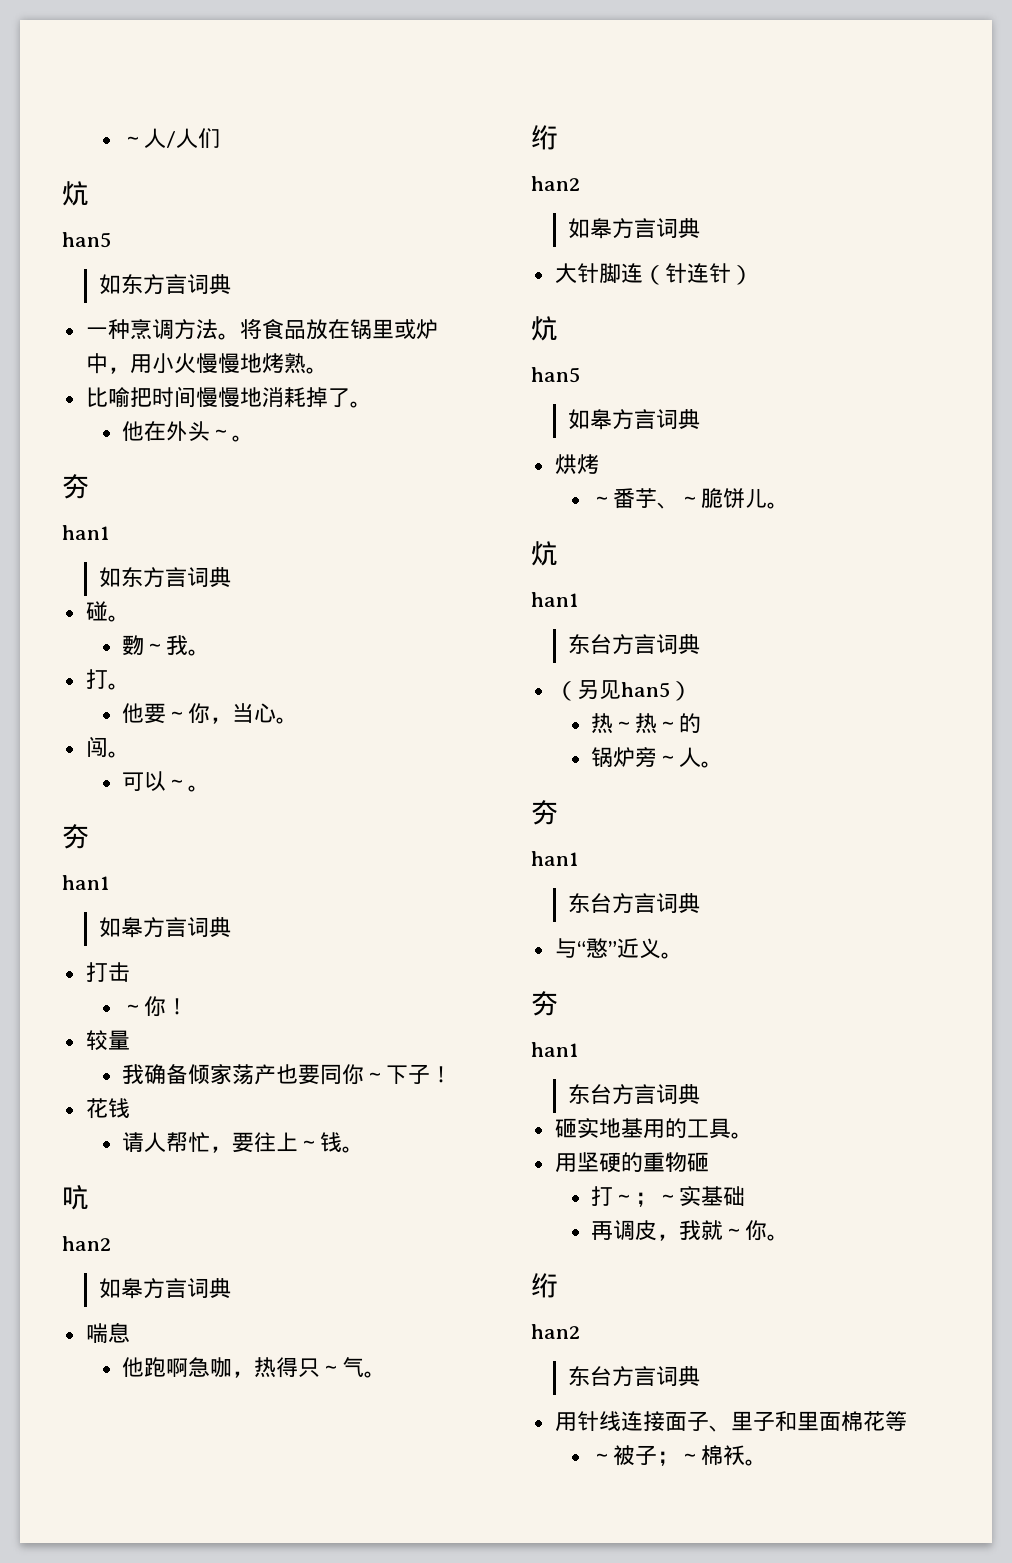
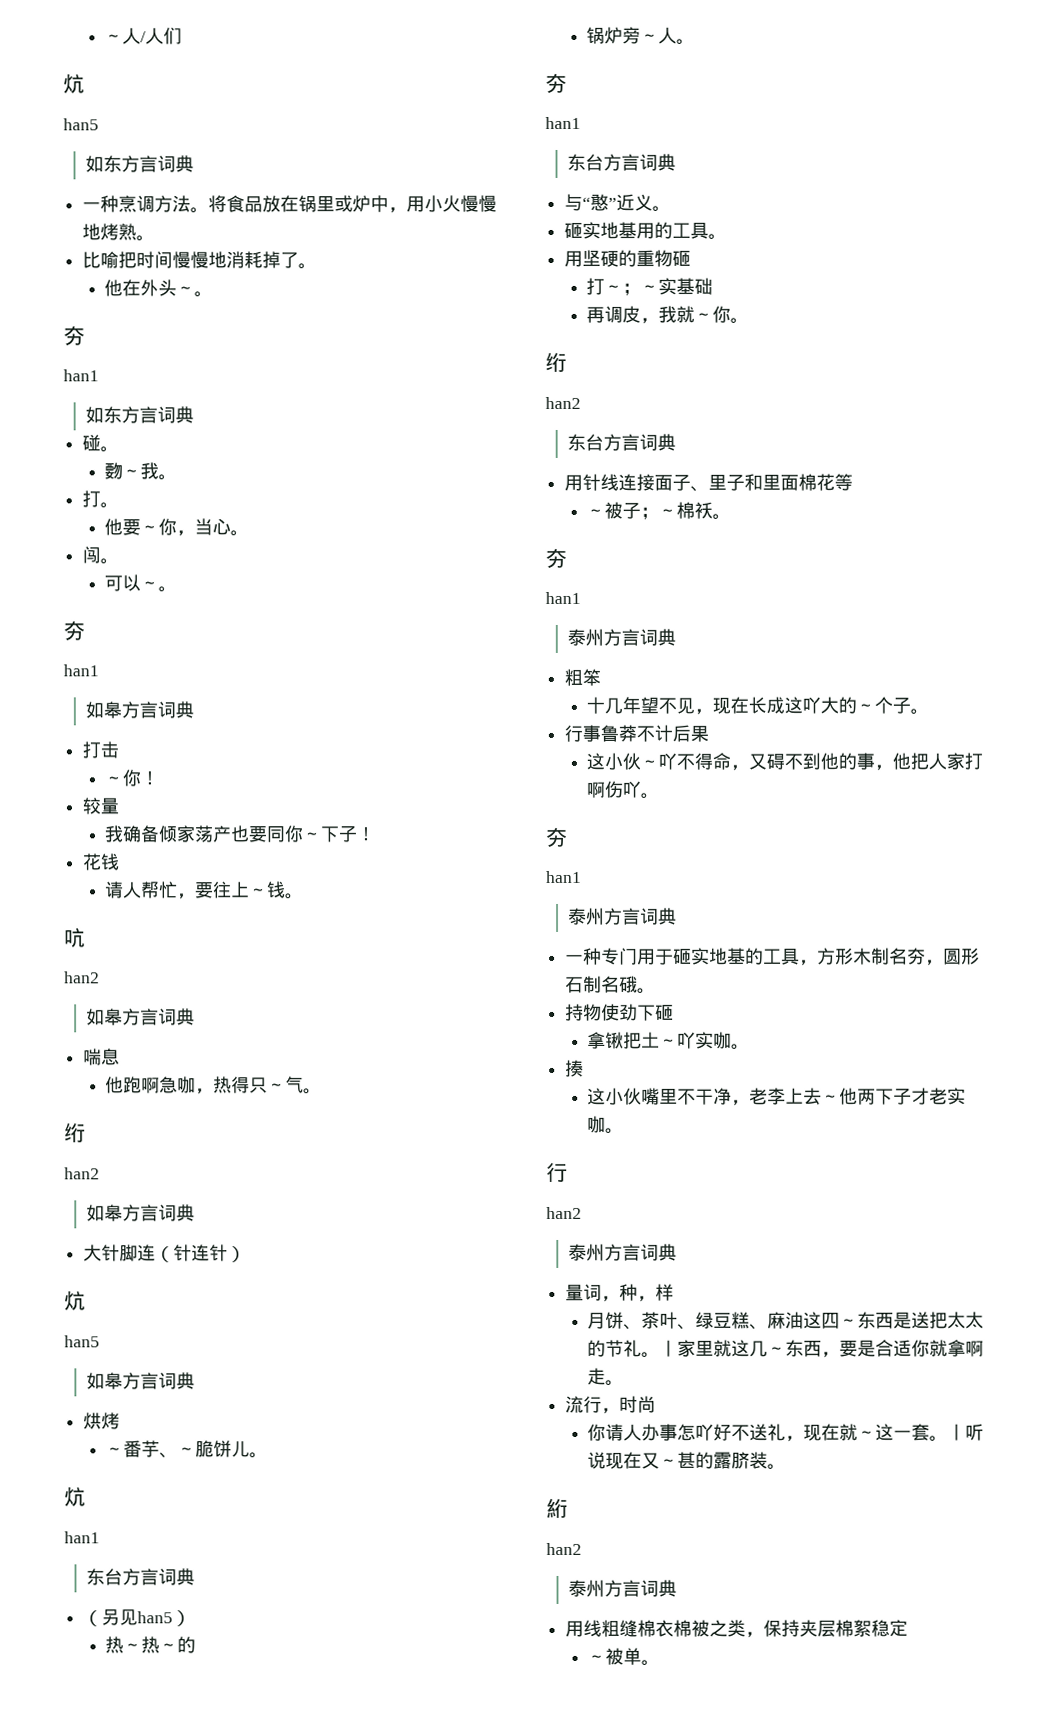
  与“憨”近义。
- 夯
- han1
- 东台方言词典
  ～被子；～棉袄。
+ 夯
+ han1
+ 泰州方言词典
+ 粗笨
+ 十几年望不见，现在长成这吖大的～个子。
+ 行事鲁莽不计后果
+ 这小伙～吖不得命，又碍不到他的事，他把人家打啊伤吖。
+ 夯
+ han1
+ 泰州方言词典
+ 一种专门用于砸实地基的工具，方形木制名夯，圆形石制名硪。
+ 持物使劲下砸
+ 拿锹把土～吖实咖。
+ 揍
+ 这小伙嘴里不干净，老李上去～他两下子才老实咖。
+ 行
+ han2
+ 泰州方言词典
+ 量词，种，样
+ 月饼、茶叶、绿豆糕、麻油这四～东西是送把太太的节礼。丨家里就这几～东西，要是合适你就拿啊走。
+ 流行，时尚
+ 你请人办事怎吖好不送礼，现在就～这一套。丨听说现在又～甚的露脐装。
+ 絎
+ han2
+ 泰州方言词典
+ 用线粗缝棉衣棉被之类，保持夹层棉絮稳定
+ ～被单。

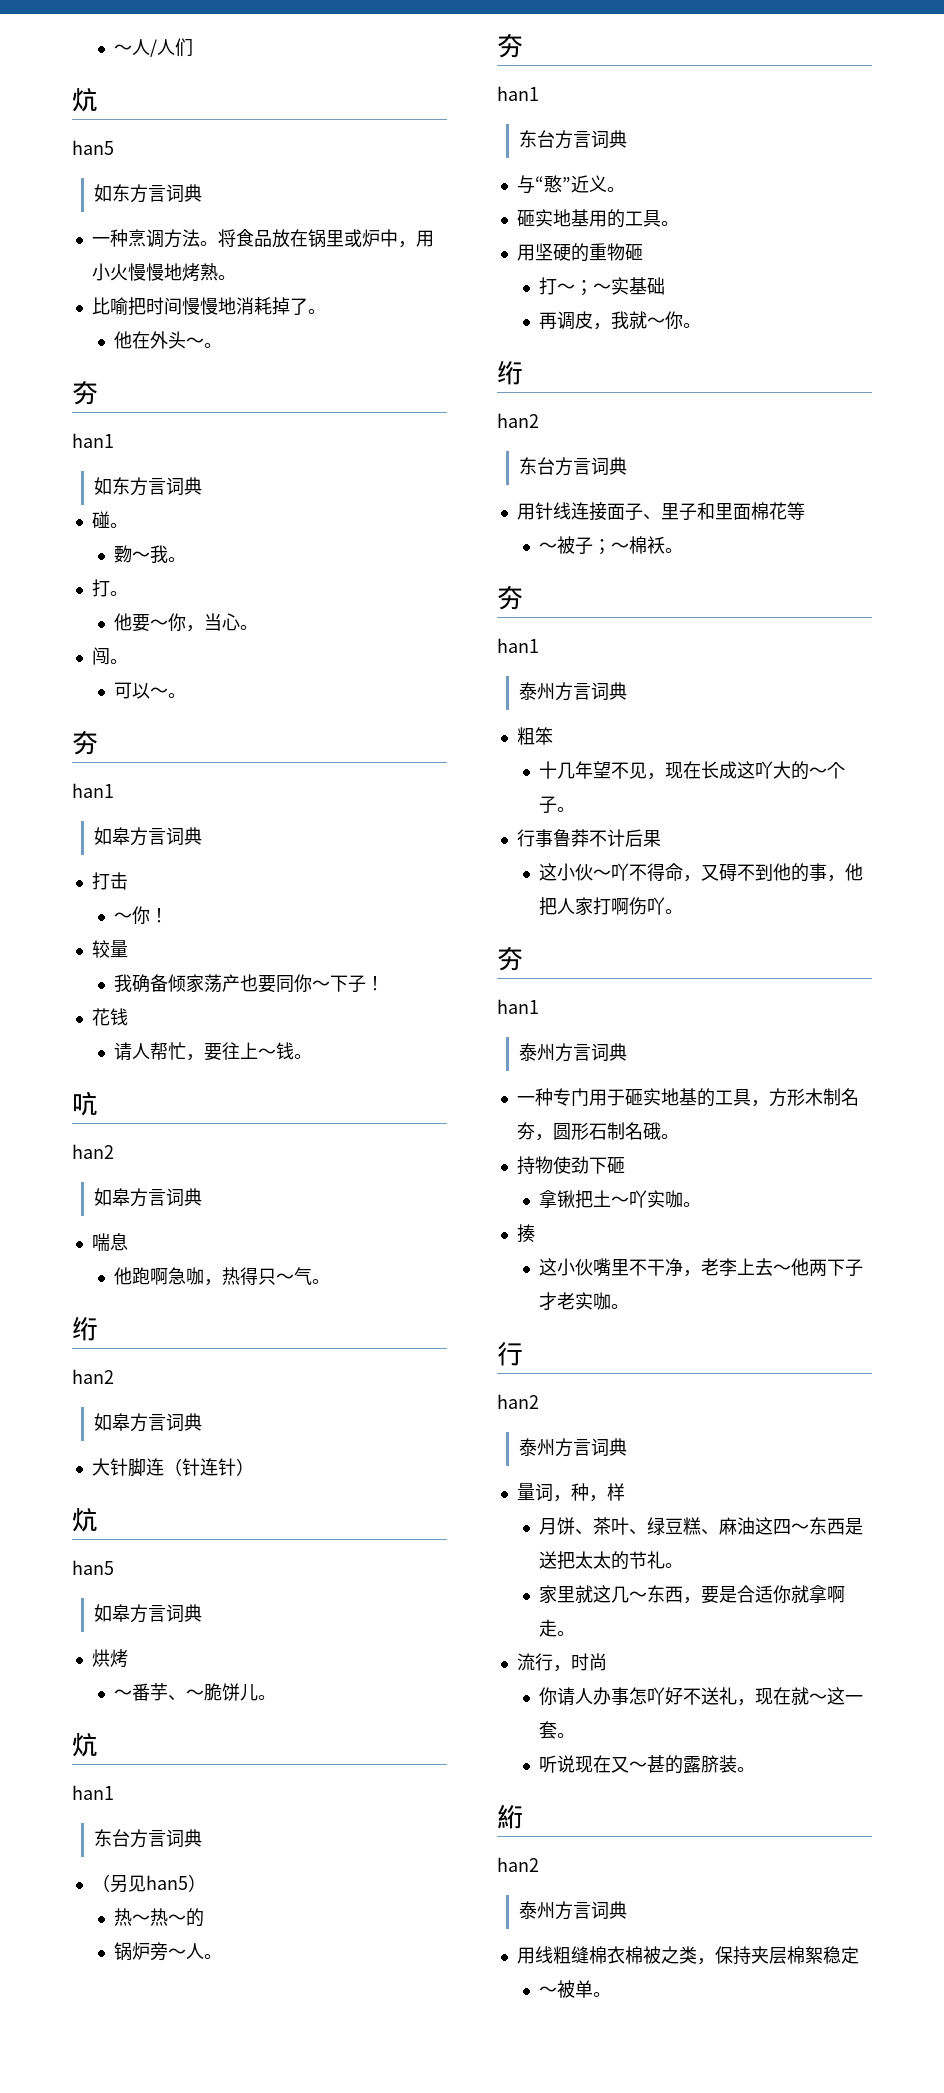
- 月饼、茶叶、绿豆糕、麻油这四～东西是送把太太的节礼。丨家里就这几～东西，要是合适你就拿啊走。
+ 月饼、茶叶、绿豆糕、麻油这四～东西是送把太太的节礼。
+ 家里就这几～东西，要是合适你就拿啊走。
- 你请人办事怎吖好不送礼，现在就～这一套。丨听说现在又～甚的露脐装。
+ 你请人办事怎吖好不送礼，现在就～这一套。
+ 听说现在又～甚的露脐装。

